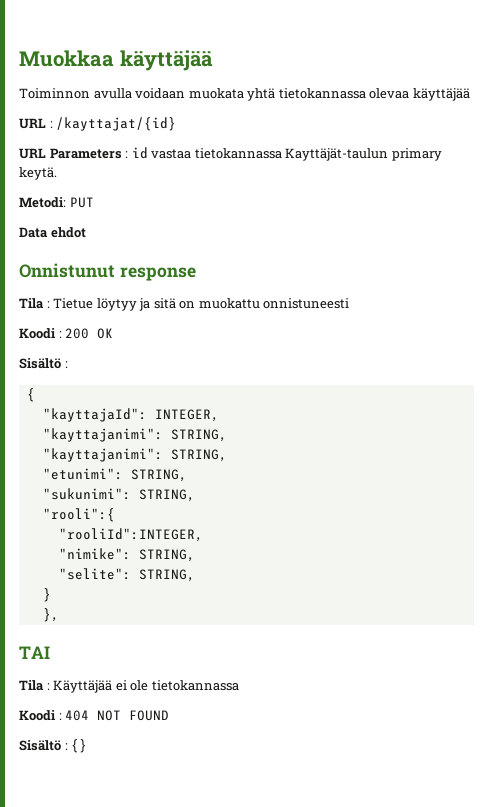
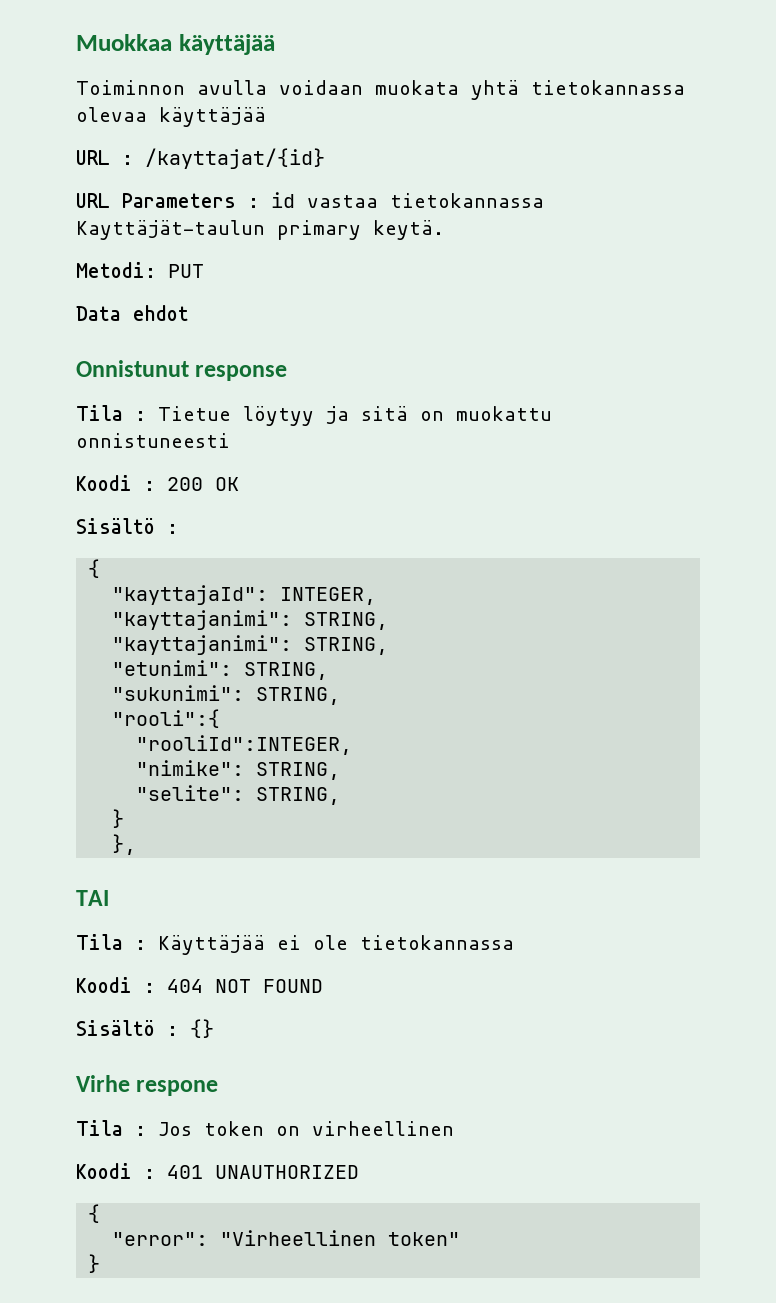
+ Virhe respone
+ Tila : Jos token on virheellinen
+ Koodi : 401 UNAUTHORIZED
+ {
+ "error": "Virheellinen token"
+ }

